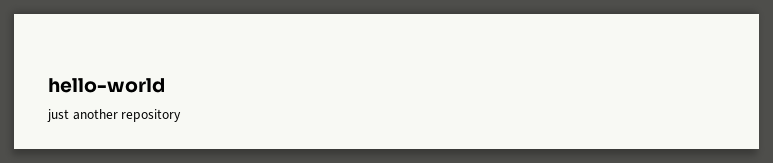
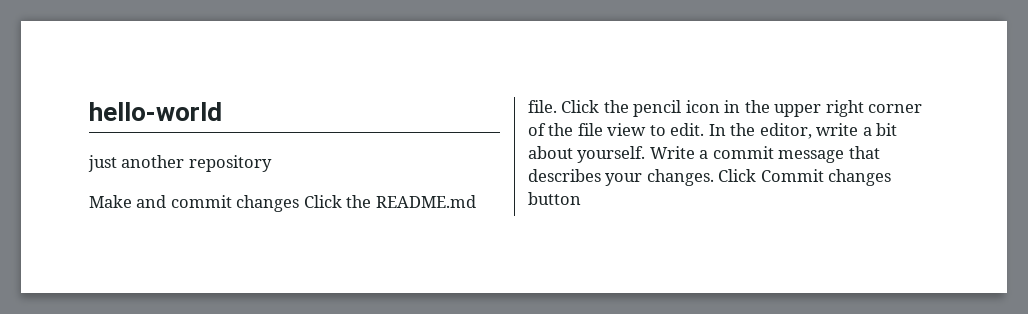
+ Make and commit changes Click the README.md file. Click the pencil icon in the upper right corner of the file view to edit. In the editor, write a bit about yourself. Write a commit message that describes your changes. Click Commit changes button

